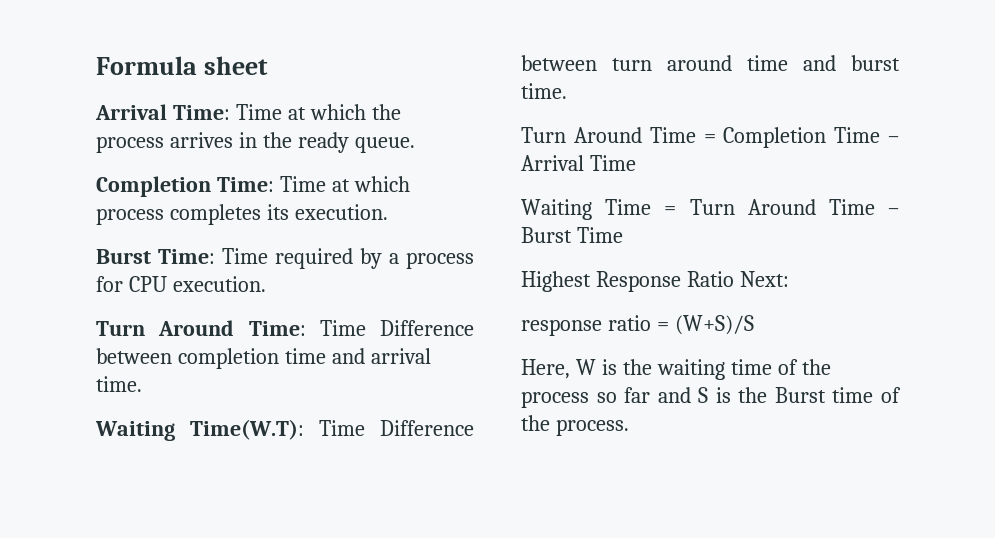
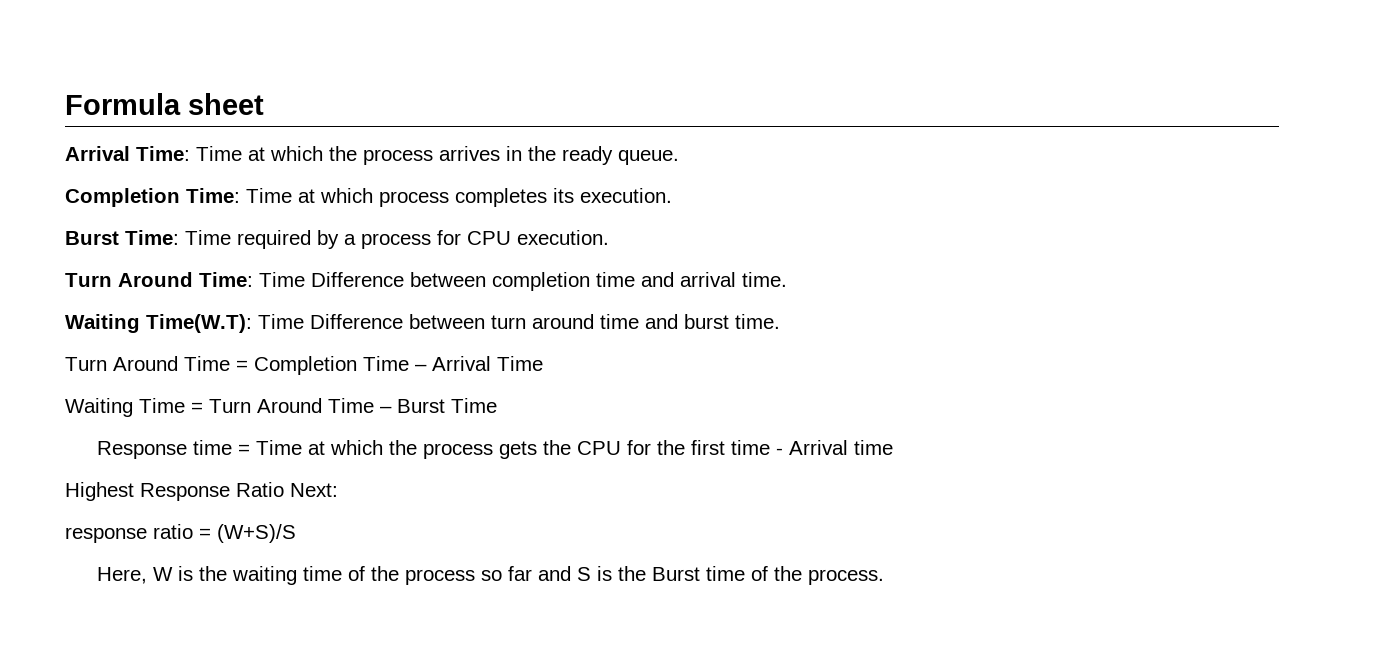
+ Response time = Time at which the process gets the CPU for the first time - Arrival time

